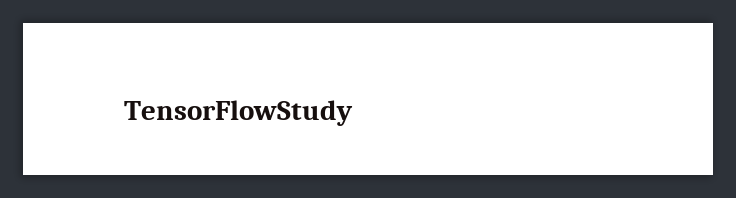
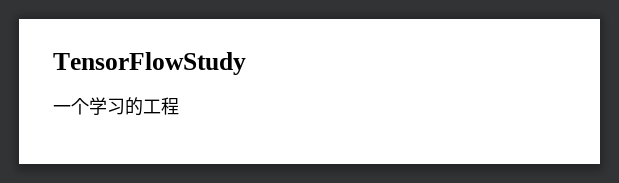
+ 一个学习的工程

